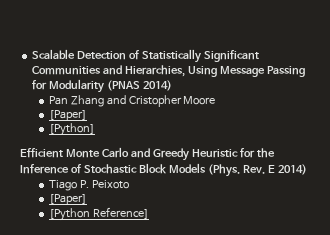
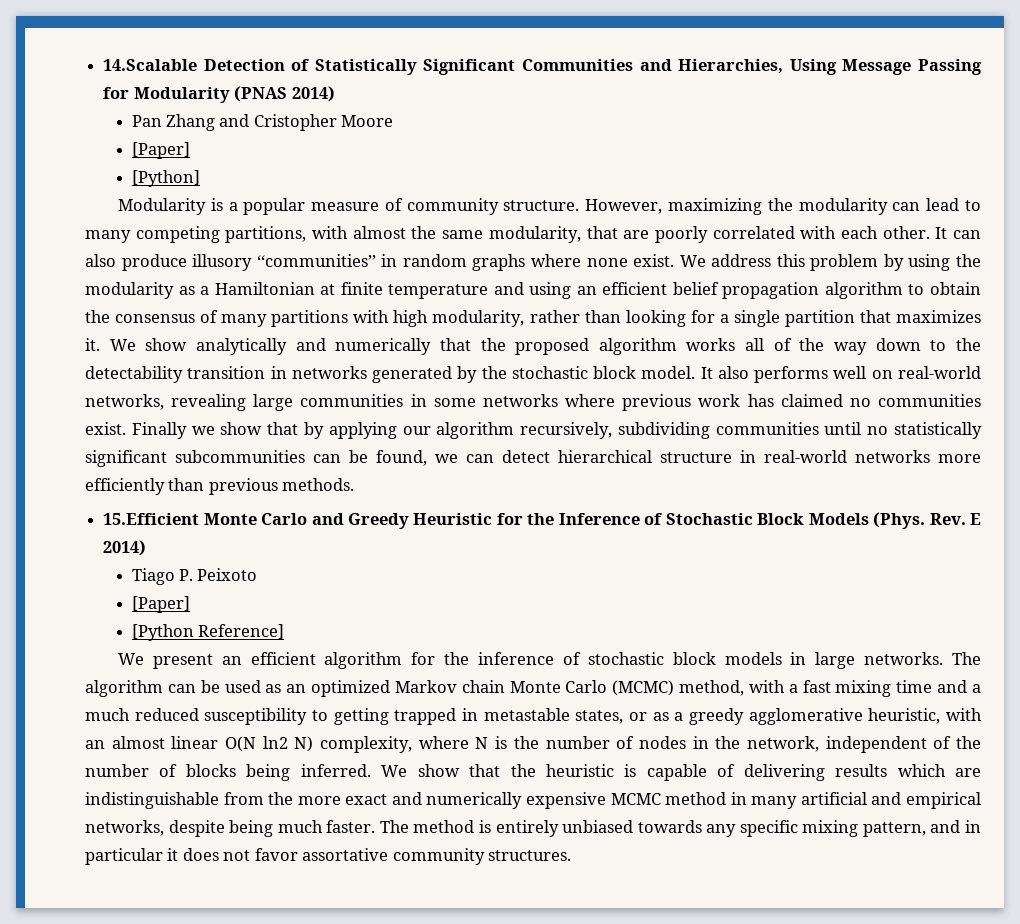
- Scalable Detection of Statistically Significant Communities and Hierarchies, Using Message Passing for Modularity (PNAS 2014)
+ 14.Scalable Detection of Statistically Significant Communities and Hierarchies, Using Message Passing for Modularity (PNAS 2014)
- Efficient Monte Carlo and Greedy Heuristic for the Inference of Stochastic Block Models (Phys.
+ Modularity is a popular measure of community structure. However, maximizing the modularity can lead to many competing partitions, with almost the same modularity, that are poorly correlated with each other. It can also produce illusory ‘‘communities’’ in random graphs where none exist. We address this problem by using the modularity as a Hamiltonian at finite temperature and using an efficient belief propagation algorithm to obtain the consensus of many partitions with high modularity, rather than looking for a single partition that maximizes it. We show analytically and numerically that the proposed algorithm works all of the way down to the detectability transition in networks generated by the stochastic block model. It also performs well on real-world networks, revealing large communities in some networks where previous work has claimed no communities exist. Finally we show that by applying our algorithm recursively, subdividing communities until no statistically significant subcommunities can be found, we can detect hierarchical structure in real-world networks more efficiently than previous methods.
+ 15.Efficient Monte Carlo and Greedy Heuristic for the Inference of Stochastic Block Models (Phys.
+ We present an efficient algorithm for the inference of stochastic block models in large networks. The algorithm can be used as an optimized Markov chain Monte Carlo (MCMC) method, with a fast mixing time and a much reduced susceptibility to getting trapped in metastable states, or as a greedy agglomerative heuristic, with an almost linear O(N ln2 N) complexity, where N is the number of nodes in the network, independent of the number of blocks being inferred. We show that the heuristic is capable of delivering results which are indistinguishable from the more exact and numerically expensive MCMC method in many artificial and empirical networks, despite being much faster. The method is entirely unbiased towards any specific mixing pattern, and in particular it does not favor assortative community structures.

